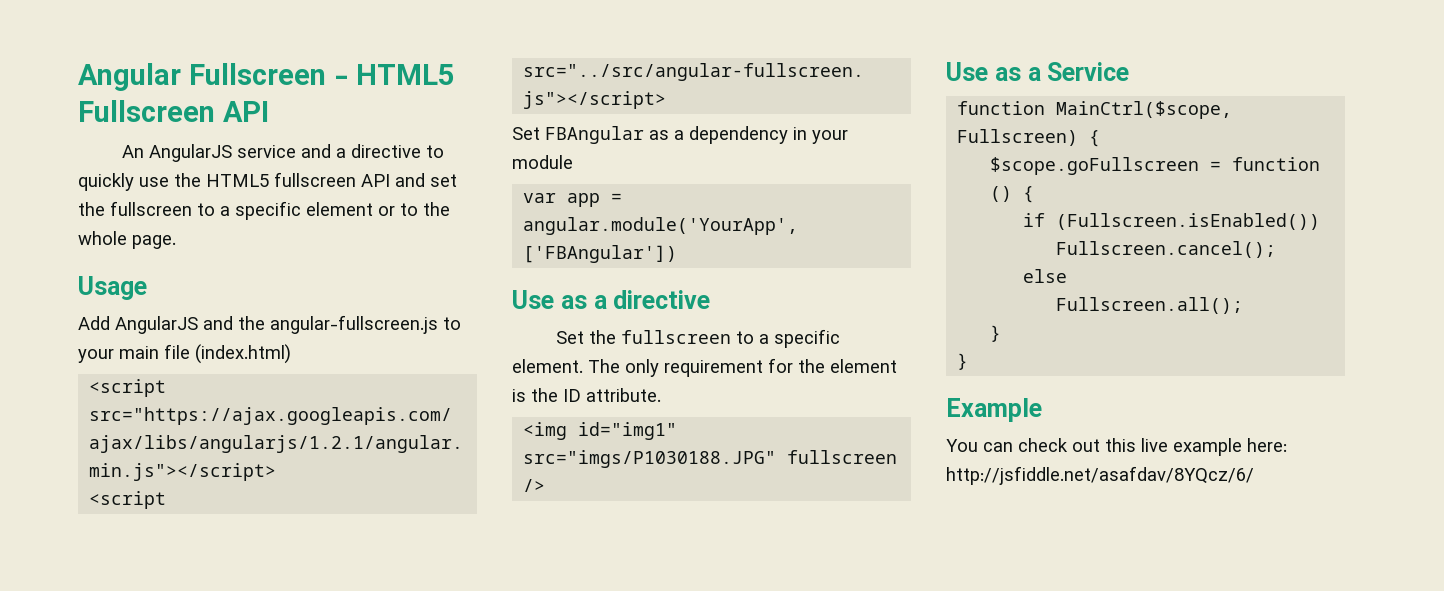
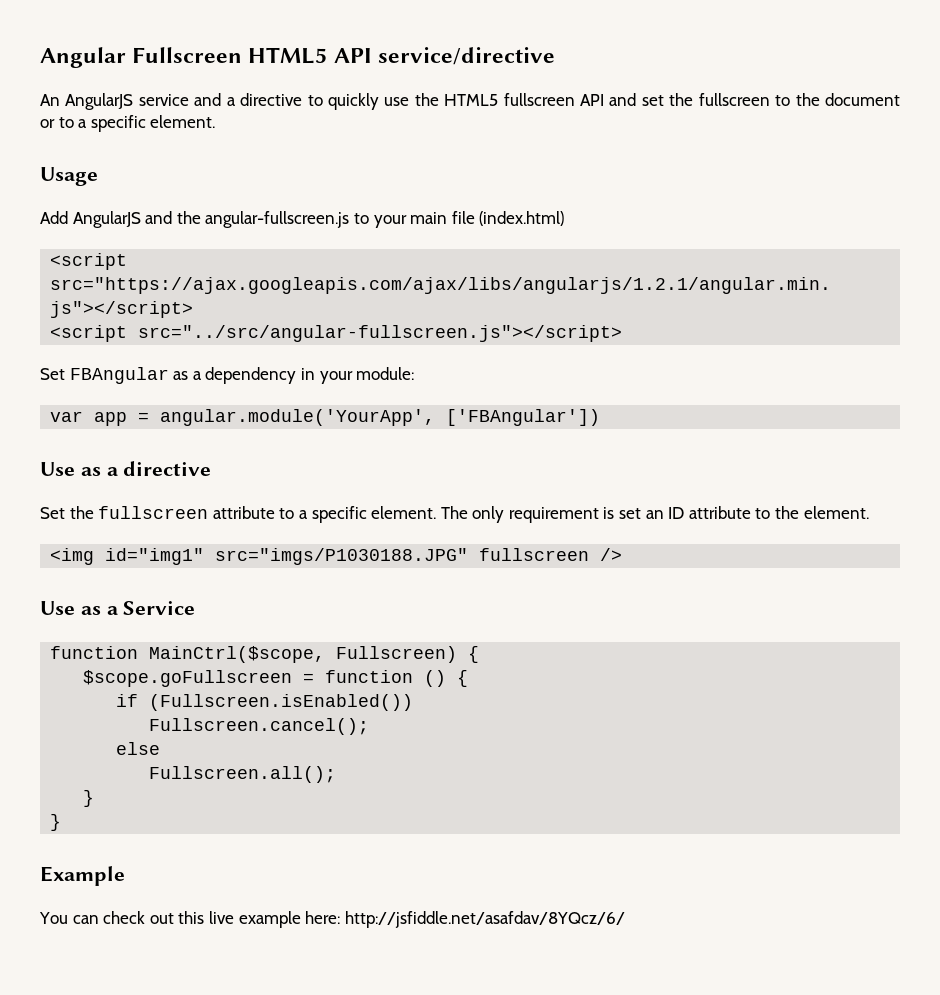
- Angular Fullscreen - HTML5 Fullscreen API
+ Angular Fullscreen HTML5 API service/directive
- An AngularJS service and a directive to quickly use the HTML5 fullscreen API and set the fullscreen to a specific element or to the whole page.
+ An AngularJS service and a directive to quickly use the HTML5 fullscreen API and set the fullscreen to the document or to a specific element.
- Set FBAngular as a dependency in your module
+ Set FBAngular as a dependency in your module:
- Set the fullscreen to a specific element.
+ Set the fullscreen attribute to a specific element.
- The only requirement for the element is the ID attribute.
+ The only requirement is set an ID attribute to the element.

